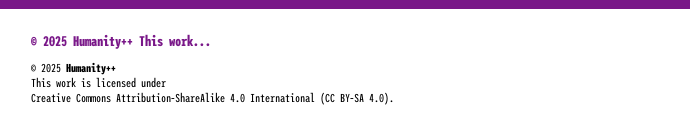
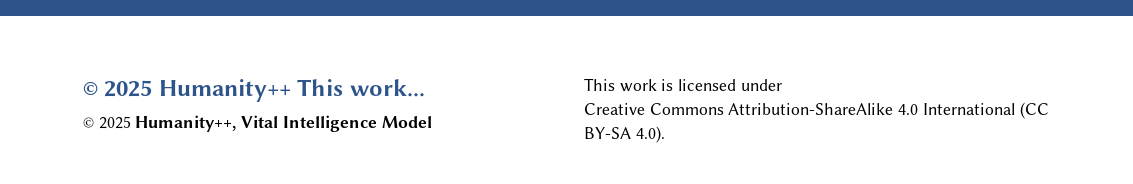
  © 2025 Humanity++ This work...
- © 2025 Humanity++
+ © 2025 Humanity++, Vital Intelligence Model

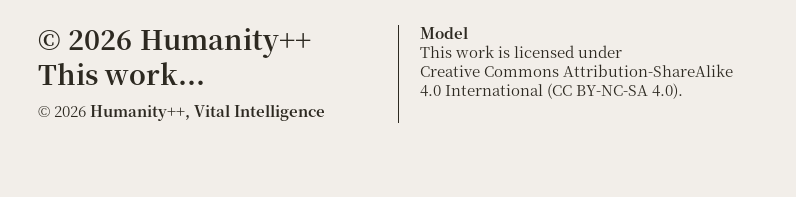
- © 2025 Humanity++ This work...
+ © 2026 Humanity++ This work...
- © 2025 Humanity++, Vital Intelligence Model
+ © 2026 Humanity++, Vital Intelligence Model
- Creative Commons Attribution‑ShareAlike 4.0 International (CC BY‑SA 4.0).
+ Creative Commons Attribution‑ShareAlike 4.0 International (CC BY‑NC-SA 4.0).

